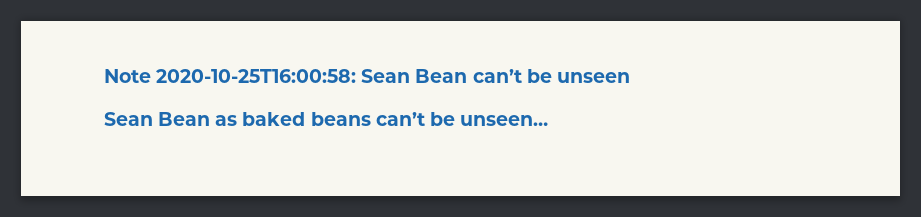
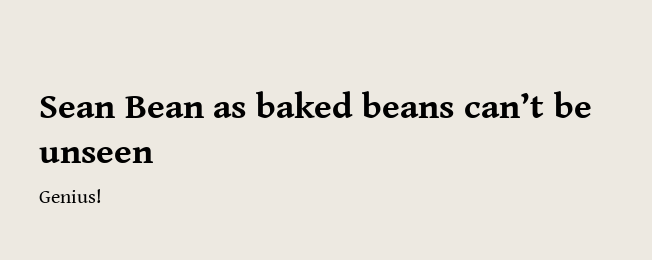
- Note 2020-10-25T16:00:58: Sean Bean can’t be unseen
- Sean Bean as baked beans can’t be unseen…
+ Sean Bean as baked beans can’t be unseen
+ Genius!

